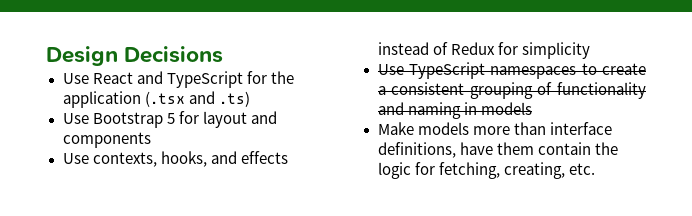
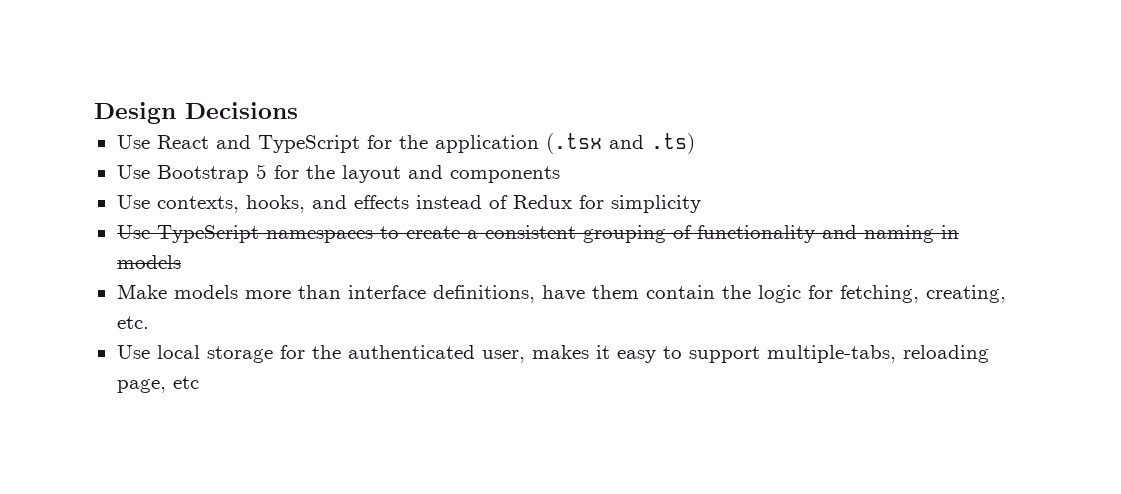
- Use Bootstrap 5 for layout and components
+ Use Bootstrap 5 for the layout and components
+ Use local storage for the authenticated user, makes it easy to support multiple-tabs, reloading page, etc

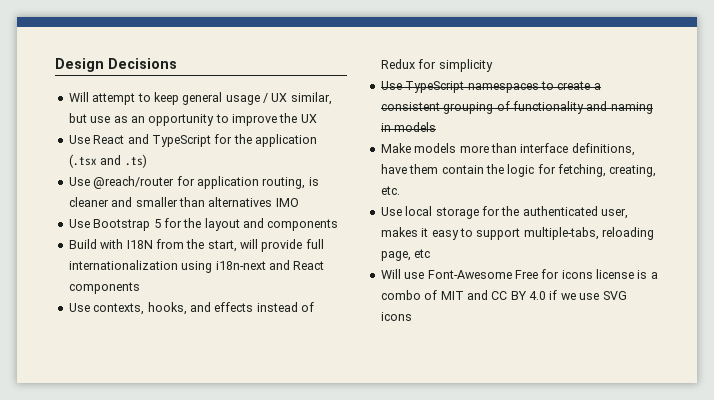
+ Will attempt to keep general usage / UX similar, but use as an opportunity to improve the UX
+ Use @reach/router for application routing, is cleaner and smaller than alternatives IMO
+ Build with I18N from the start, will provide full internationalization using i18n-next and React components
+ Will use Font-Awesome Free for icons license is a combo of MIT and CC BY 4.0 if we use SVG icons

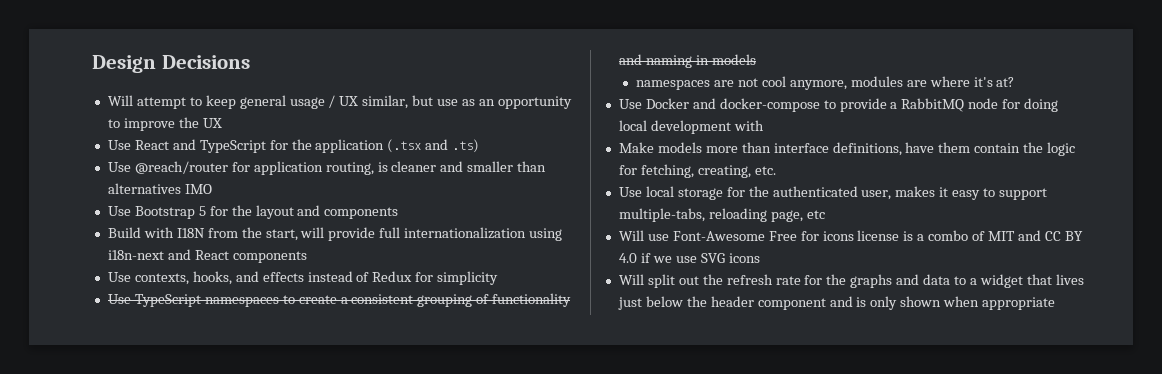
+ namespaces are not cool anymore, modules are where it's at?
+ Use Docker and docker-compose to provide a RabbitMQ node for doing local development with
+ Will split out the refresh rate for the graphs and data to a widget that lives just below the header component and is only shown when appropriate

